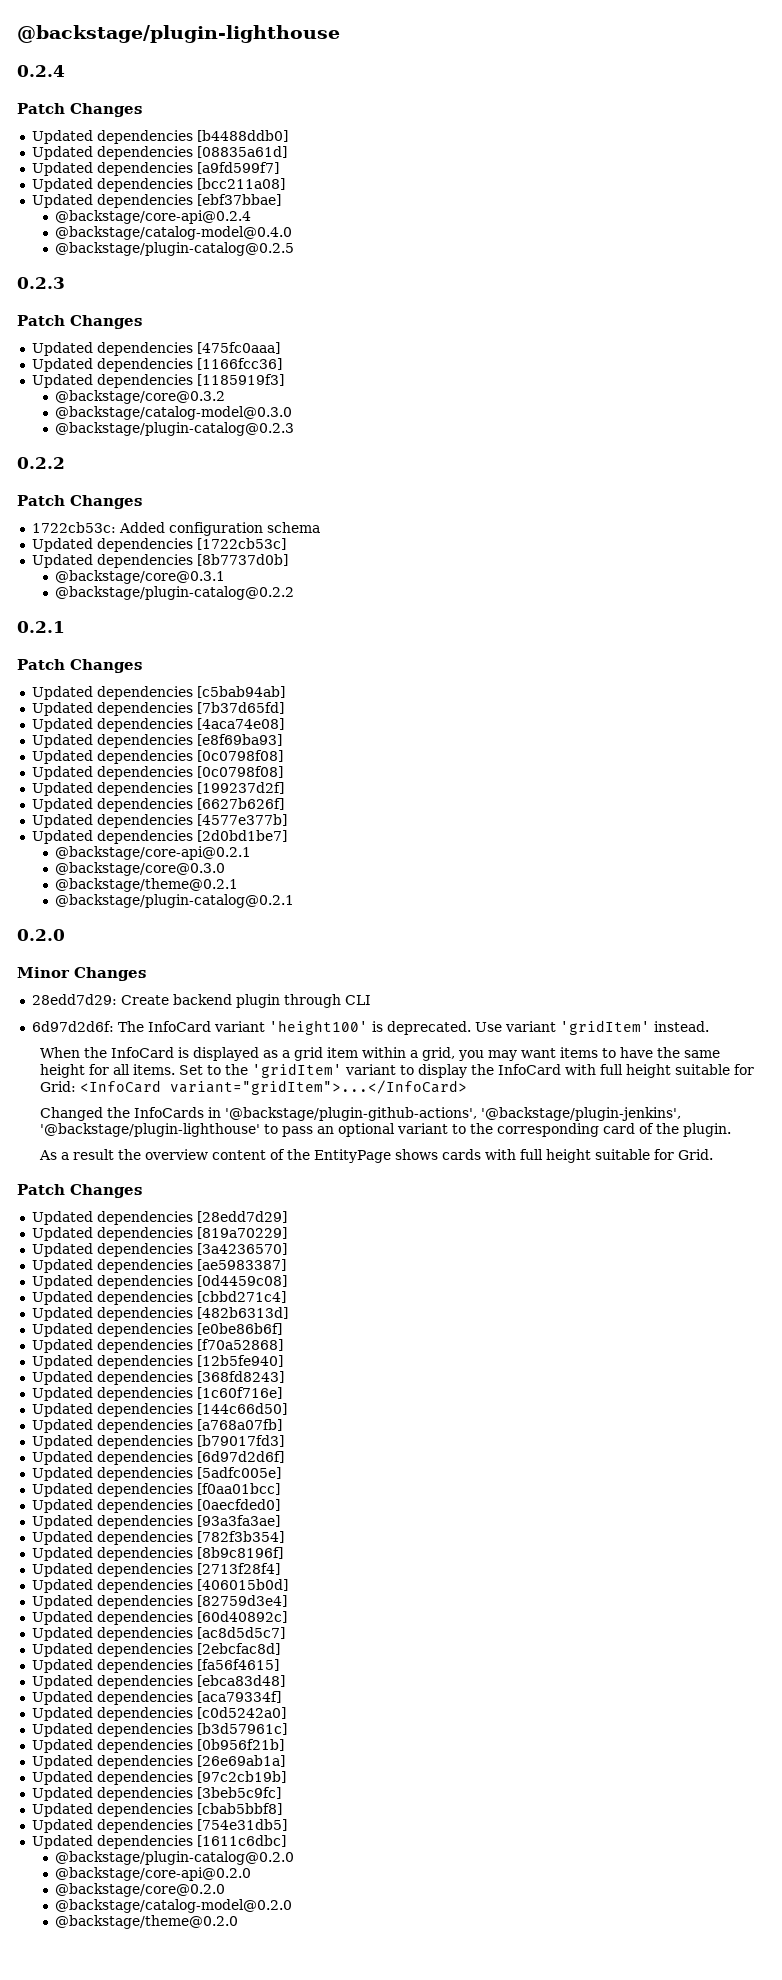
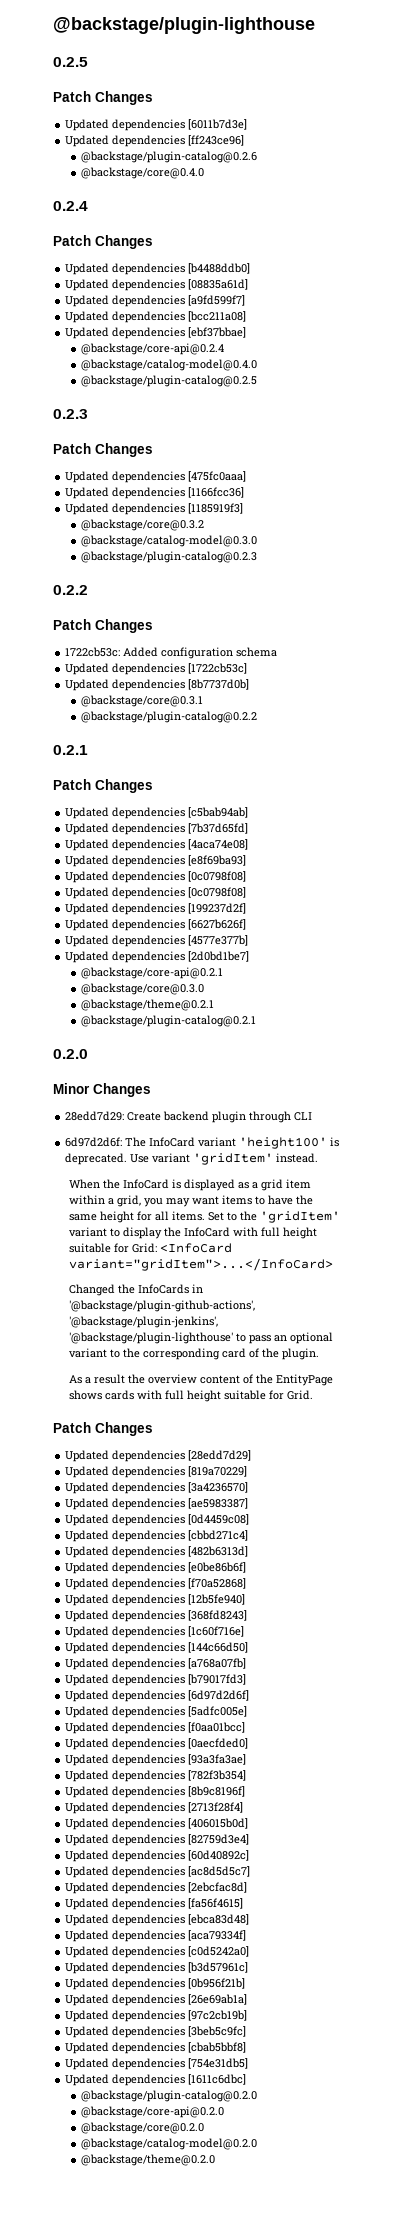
+ 0.2.5
+ Patch Changes
+ Updated dependencies [6011b7d3e]
+ Updated dependencies [ff243ce96]
+ @backstage/plugin-catalog@0.2.6
+ @backstage/core@0.4.0

